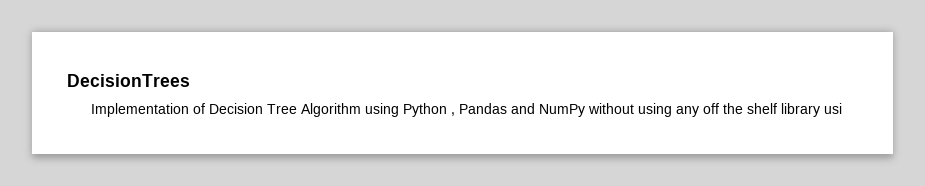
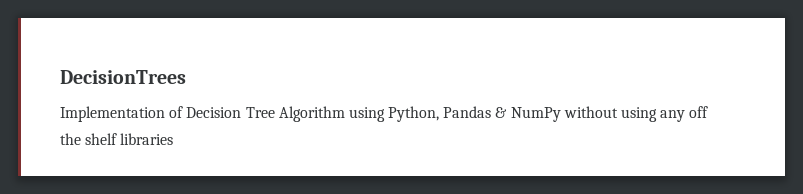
- Implementation of Decision Tree Algorithm using Python , Pandas and NumPy without using any off the shelf library usi
+ Implementation of Decision Tree Algorithm using Python, Pandas & NumPy without using any off the shelf libraries

